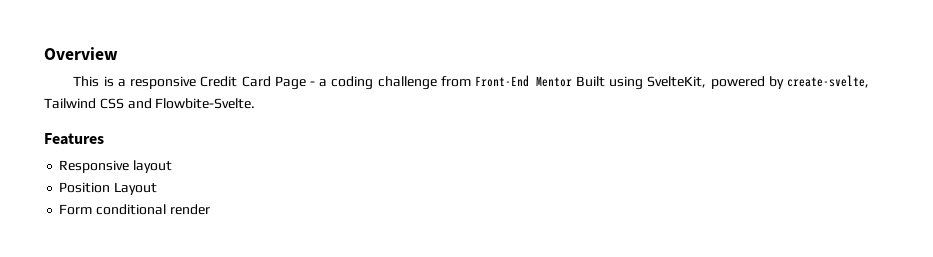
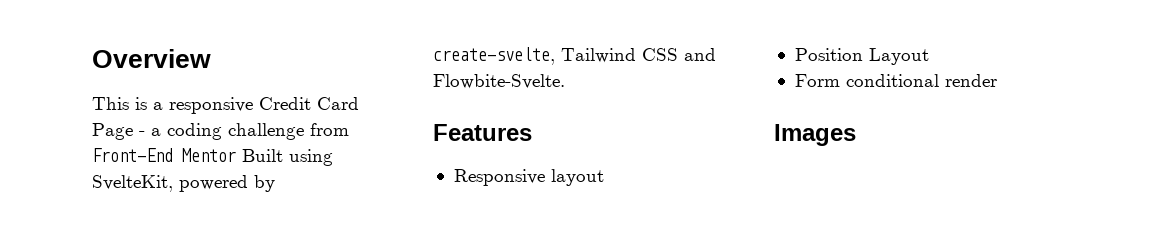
+ Images

